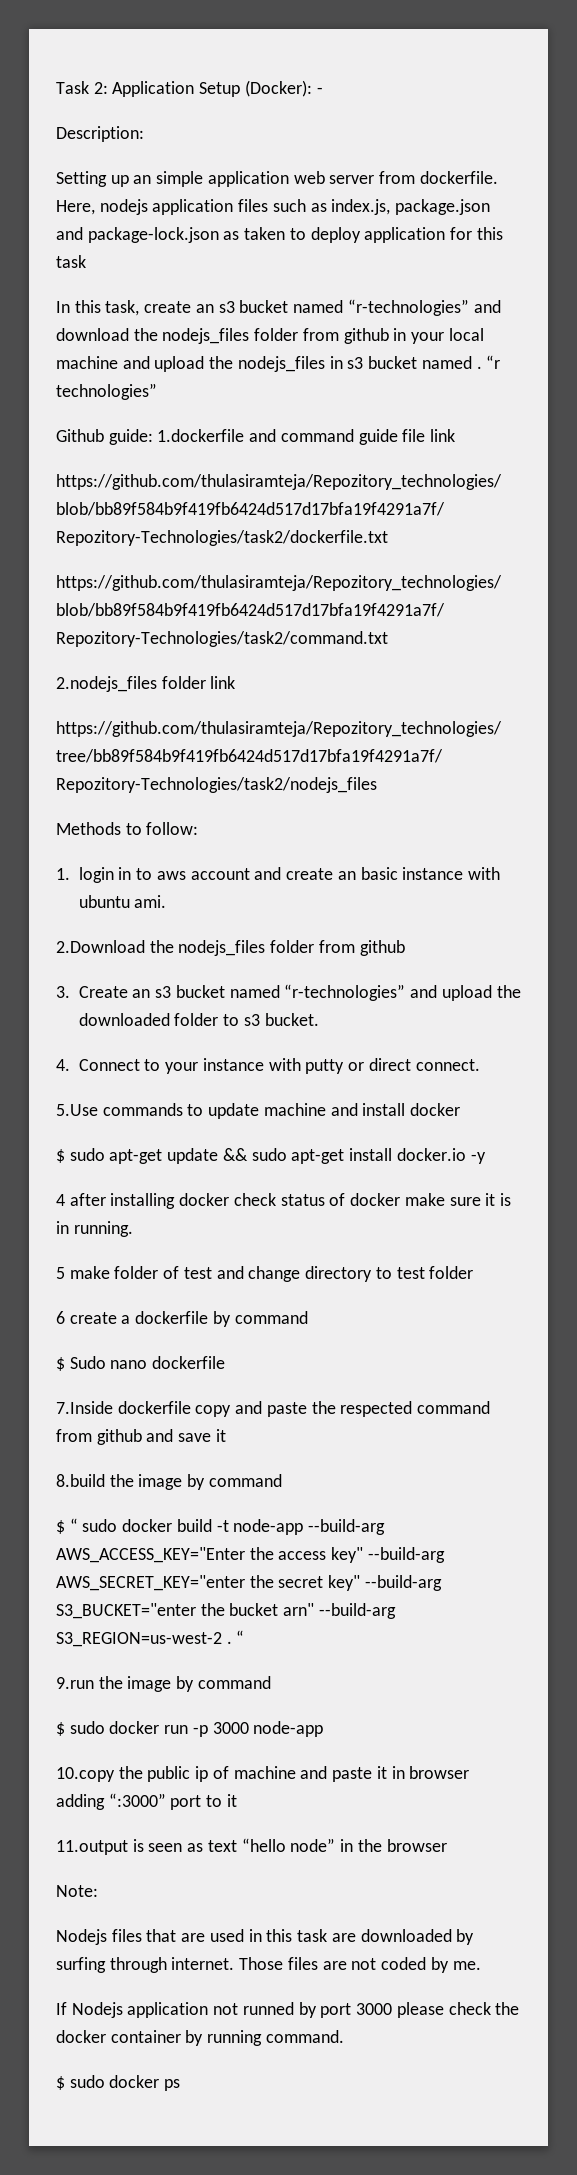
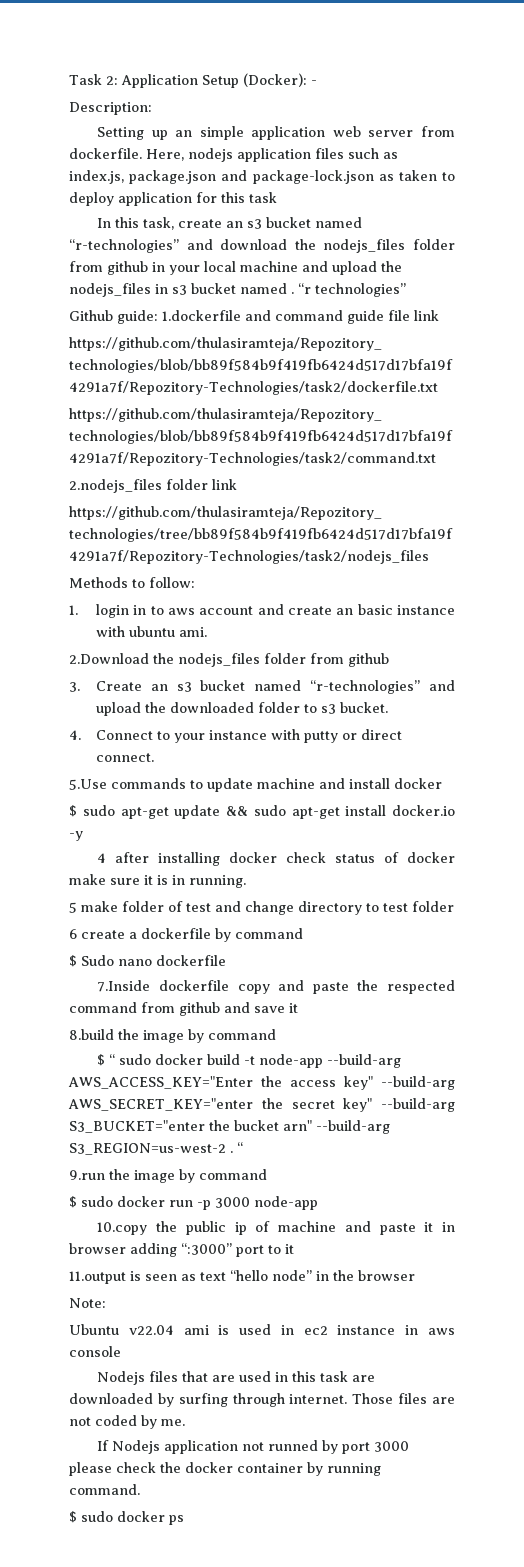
+ Ubuntu v22.04 ami is used in ec2 instance in aws console

